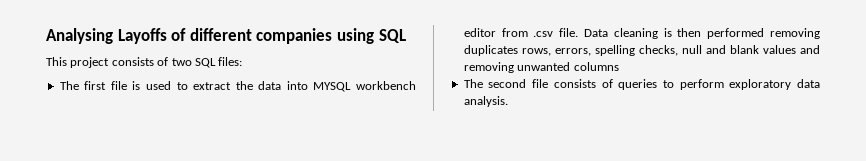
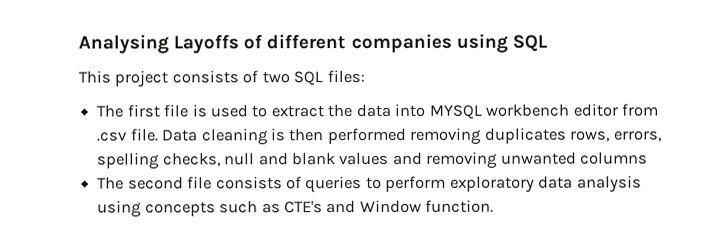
- The second file consists of queries to perform exploratory data analysis.
+ The second file consists of queries to perform exploratory data analysis using concepts such as CTE's and Window function.

